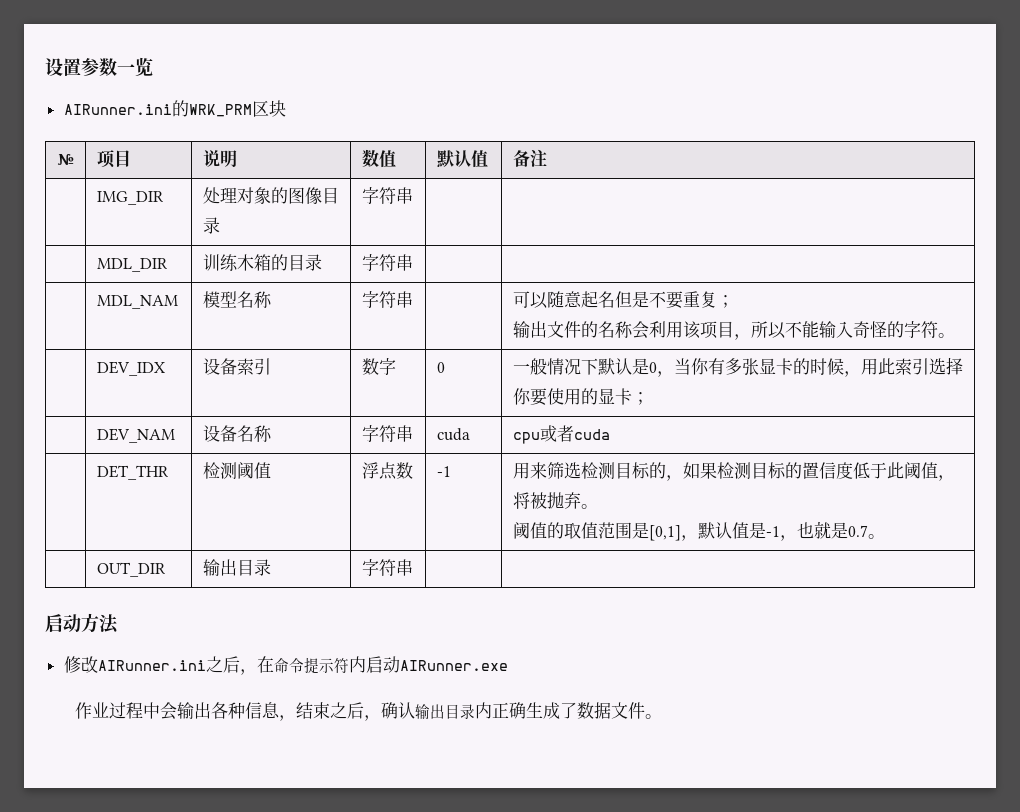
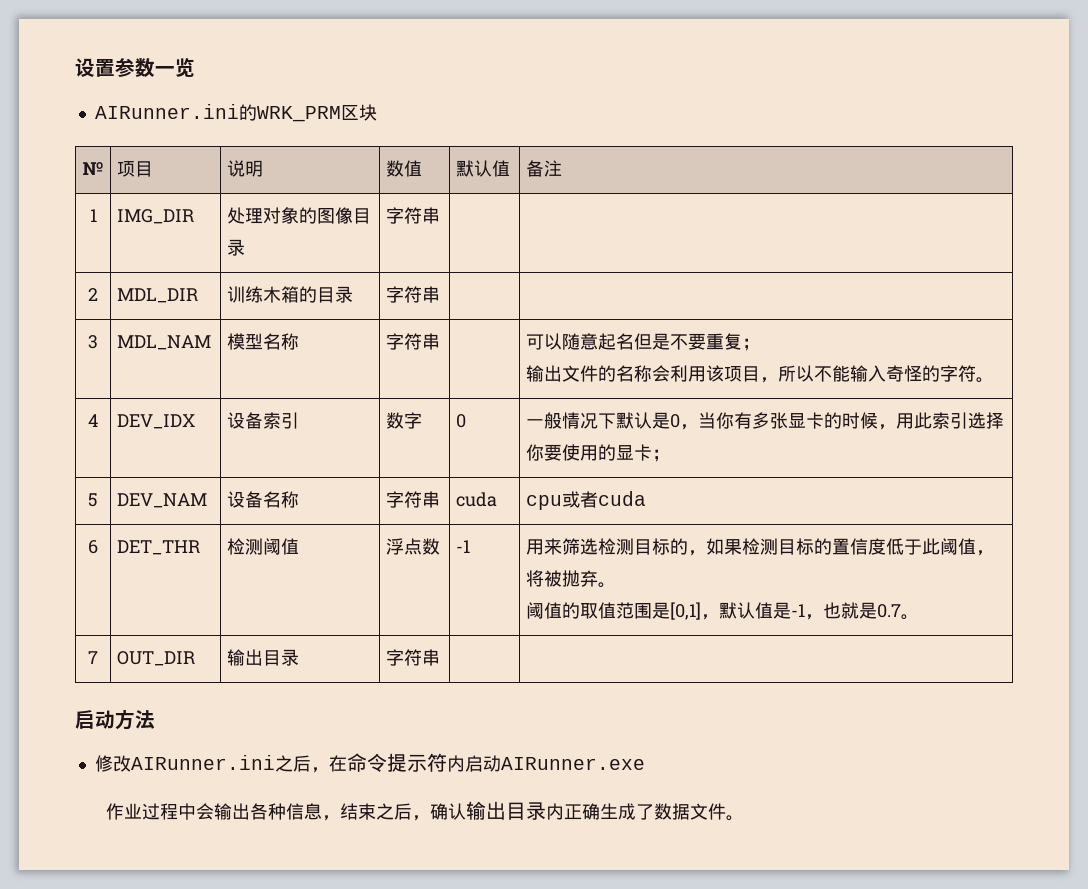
- | IMG_DIR | 处理对象的图像目录 | 字符串 | |
+ 1 | IMG_DIR | 处理对象的图像目录 | 字符串 | |
- | MDL_DIR | 训练木箱的目录 | 字符串 | |
+ 2 | MDL_DIR | 训练木箱的目录 | 字符串 | |
- | MDL_NAM | 模型名称 | 字符串 | | 可以随意起名但是不要重复；
+ 3 | MDL_NAM | 模型名称 | 字符串 | | 可以随意起名但是不要重复；
- | DEV_IDX | 设备索引 | 数字 | 0 | 一般情况下默认是0，当你有多张显卡的时候，用此索引选择你要使用的显卡；
+ 4 | DEV_IDX | 设备索引 | 数字 | 0 | 一般情况下默认是0，当你有多张显卡的时候，用此索引选择你要使用的显卡；
- | DEV_NAM | 设备名称 | 字符串 | cuda | cpu或者cuda
+ 5 | DEV_NAM | 设备名称 | 字符串 | cuda | cpu或者cuda
- | DET_THR | 检测阈值 | 浮点数 | -1 | 用来筛选检测目标的，如果检测目标的置信度低于此阈值，将被抛弃。
+ 6 | DET_THR | 检测阈值 | 浮点数 | -1 | 用来筛选检测目标的，如果检测目标的置信度低于此阈值，将被抛弃。
- | OUT_DIR | 输出目录 | 字符串 | |
+ 7 | OUT_DIR | 输出目录 | 字符串 | |

